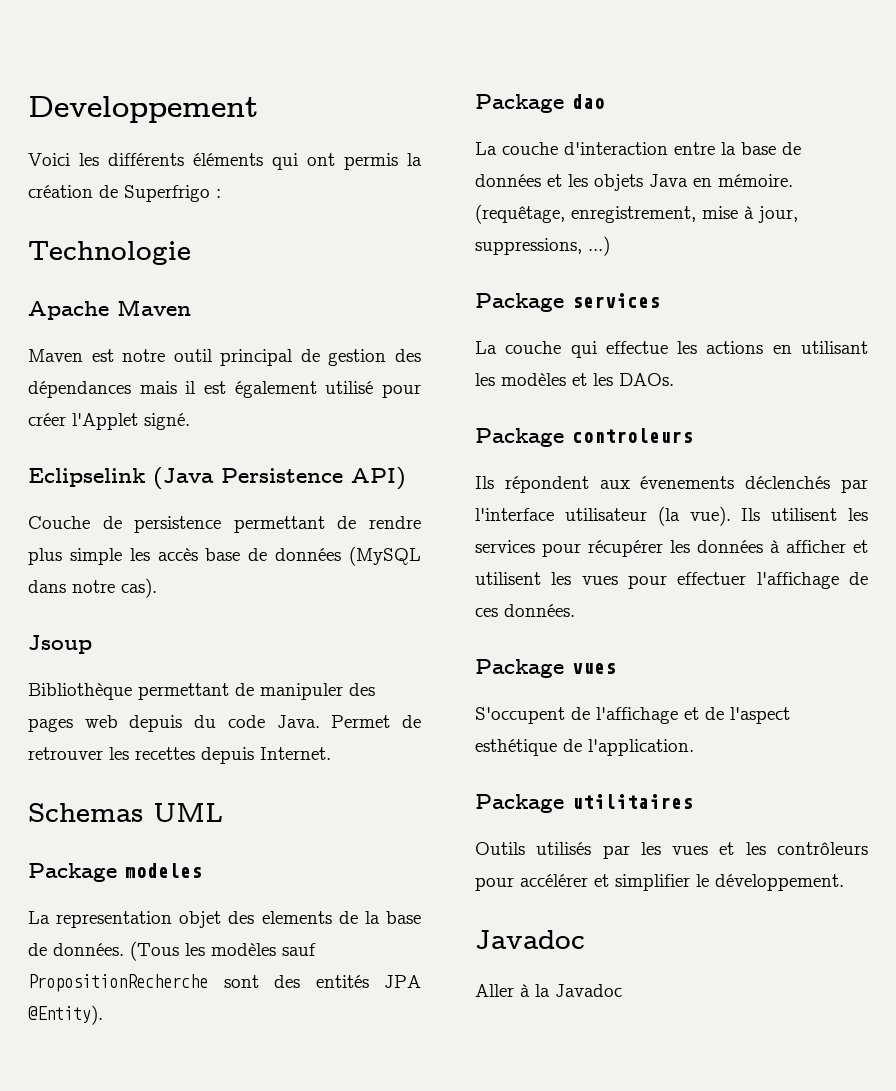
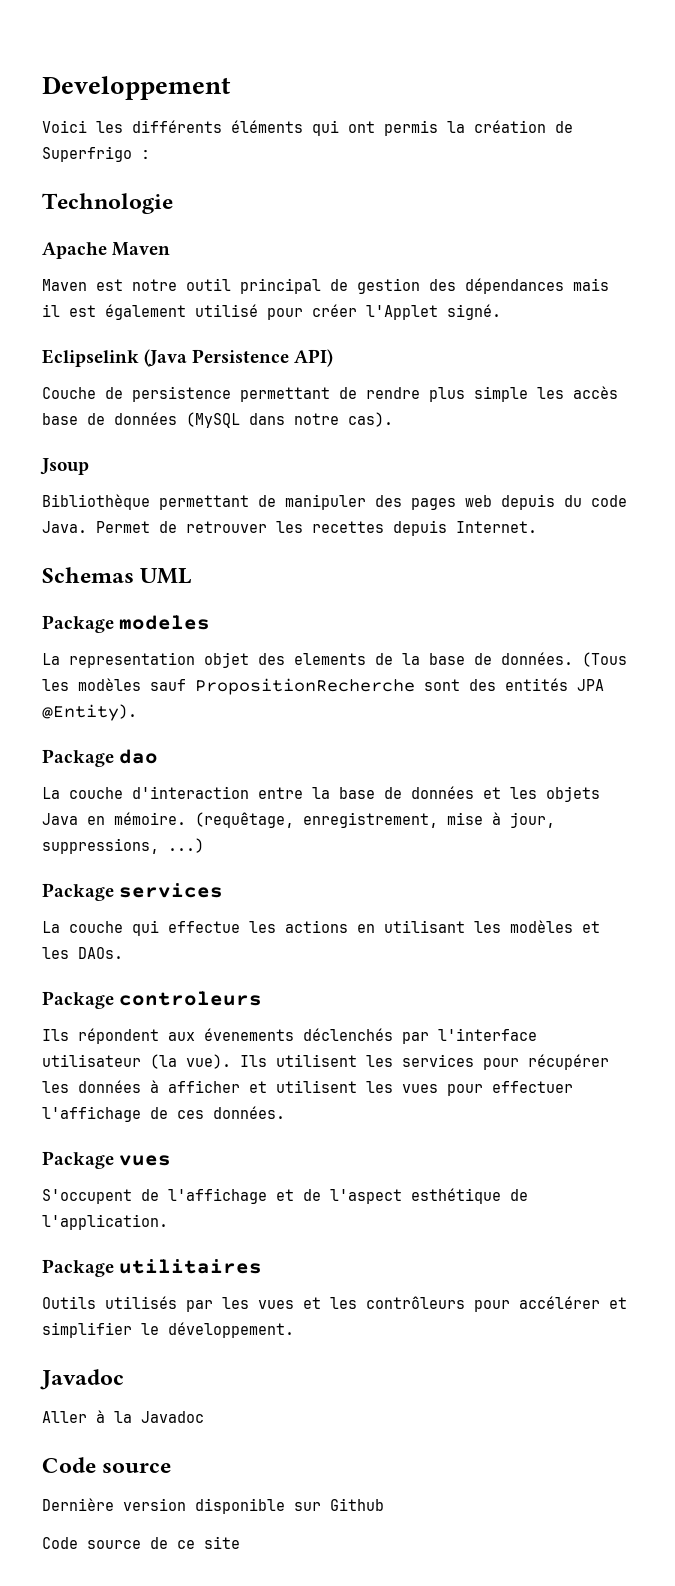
  Aller à la Javadoc
+ Code source
+ Dernière version disponible sur Github
+ Code source de ce site

